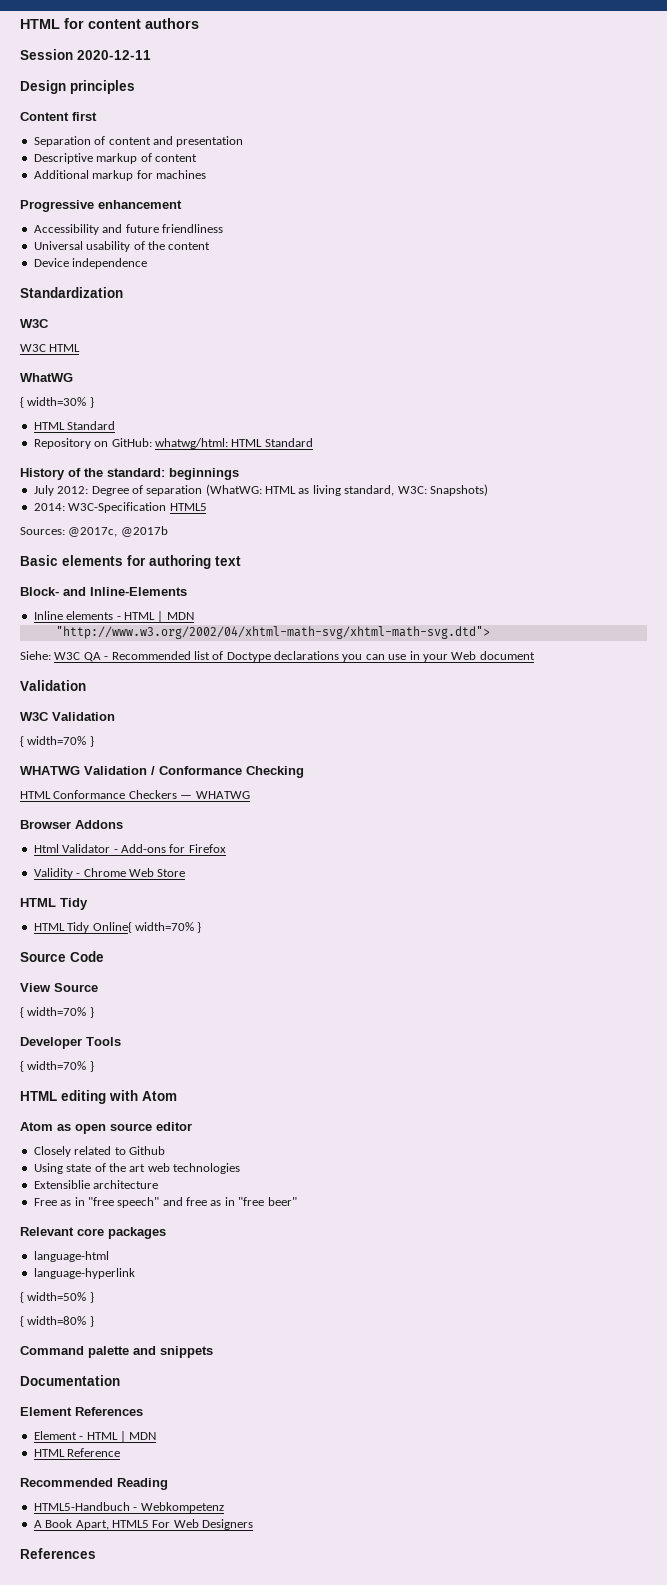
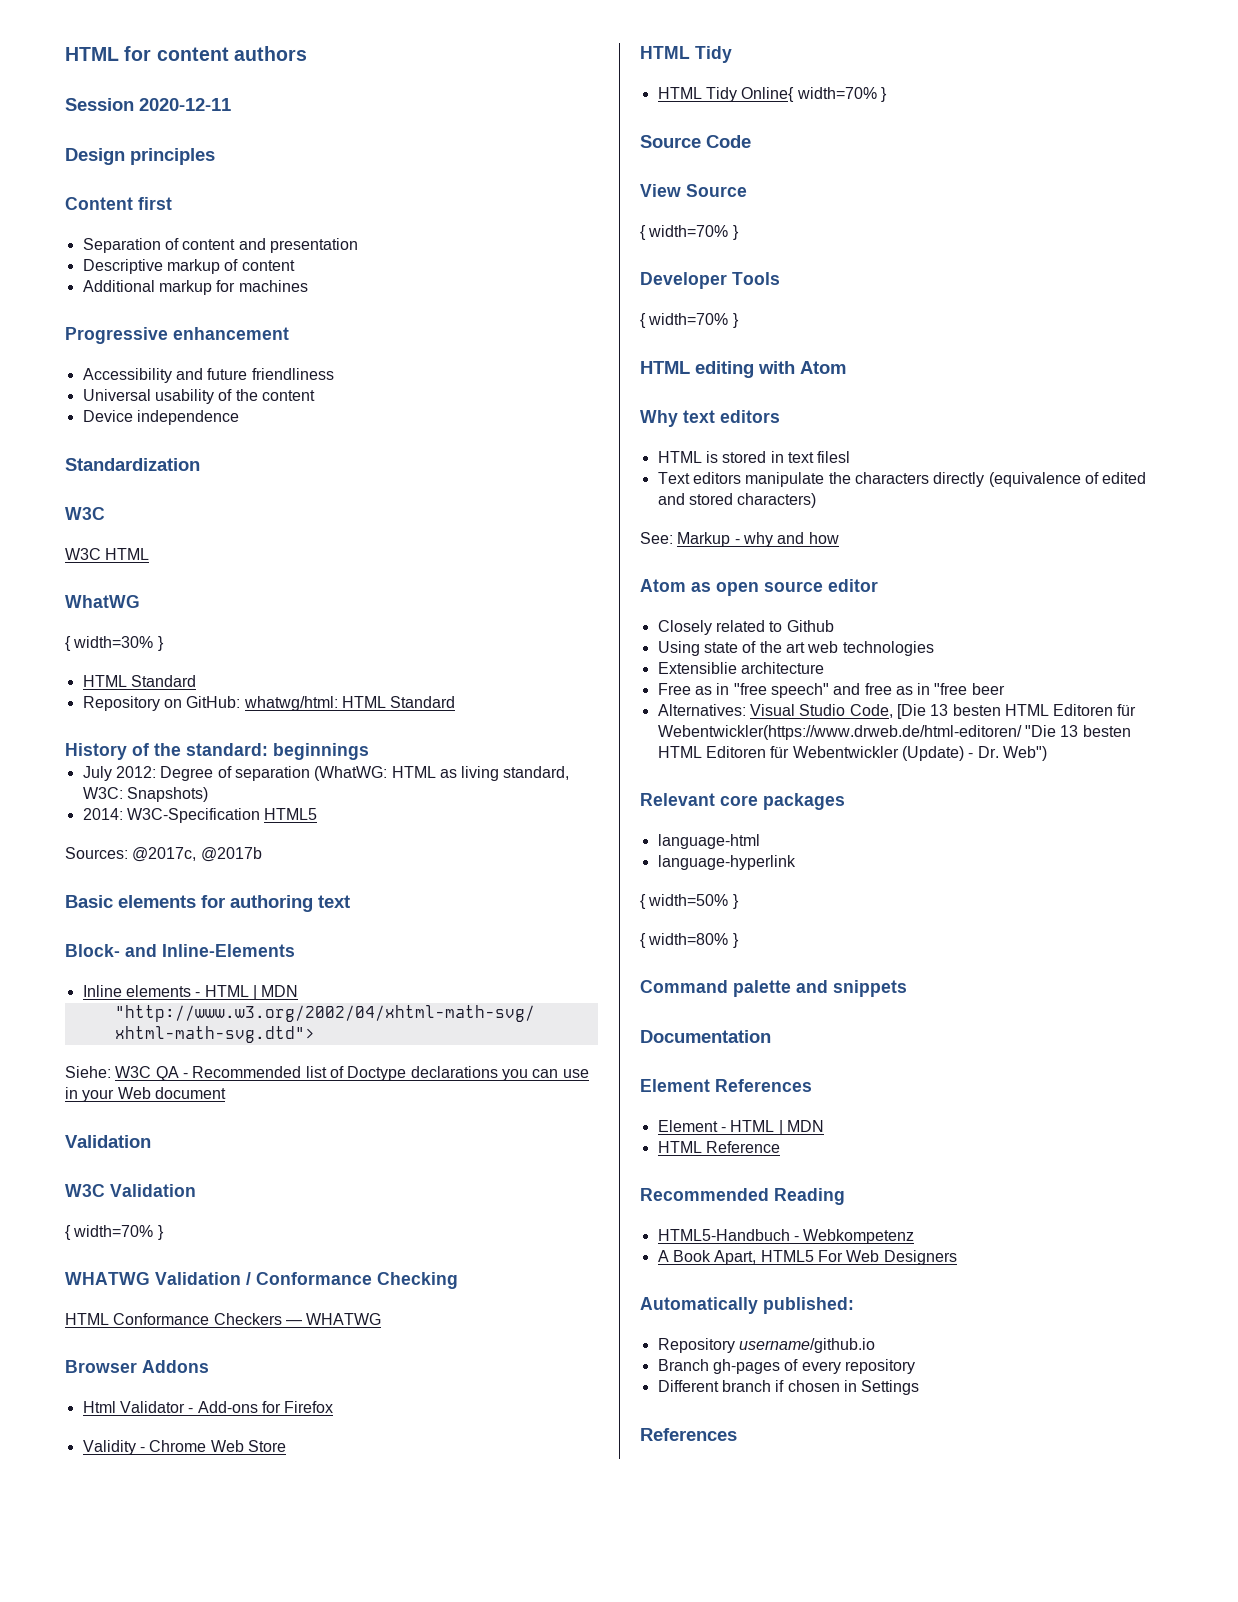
+ Why text editors
+ HTML is stored in text filesl
+ Text editors manipulate the characters directly (equivalence of edited and stored characters)
+ See: Markup - why and how
- Free as in "free speech" and free as in "free beer"
+ Free as in "free speech" and free as in "free beer
+ Alternatives: Visual Studio Code, [Die 13 besten HTML Editoren für Webentwickler(https://www.drweb.de/html-editoren/ "Die 13 besten HTML Editoren für Webentwickler (Update) - Dr. Web")
+ Automatically published:
+ Repository username/github.io
+ Branch gh-pages of every repository
+ Different branch if chosen in Settings

